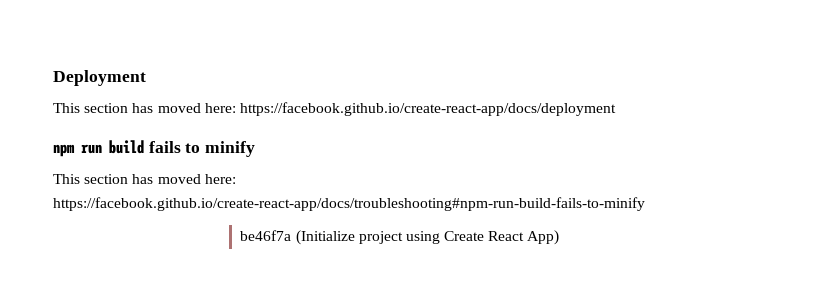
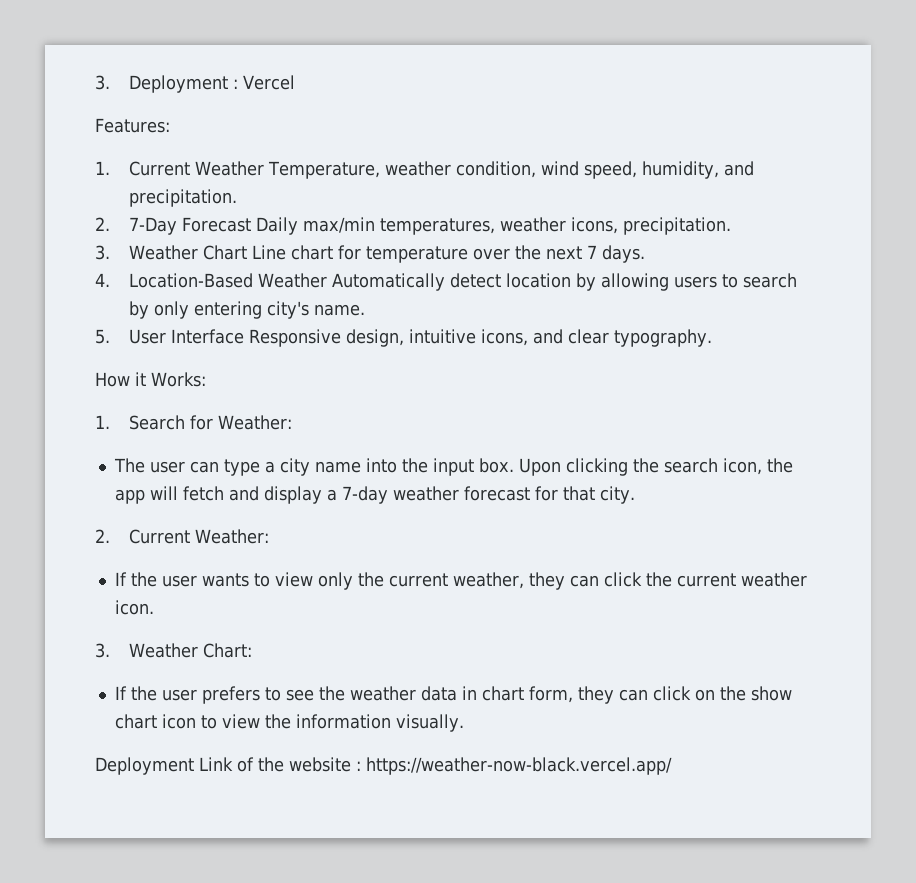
- Deployment
- This section has moved here: https://facebook.github.io/create-react-app/docs/deployment
- npm run build fails to minify
- This section has moved here: https://facebook.github.io/create-react-app/docs/troubleshooting#npm-run-build-fails-to-minify
- be46f7a (Initialize project using Create React App)
+ 3. Deployment : Vercel
+ Features:
+ 1. Current Weather Temperature, weather condition, wind speed, humidity, and precipitation.
+ 2. 7-Day Forecast Daily max/min temperatures, weather icons, precipitation.
+ 3. Weather Chart Line chart for temperature over the next 7 days.
+ 4. Location-Based Weather Automatically detect location by allowing users to search by only entering city's name.
+ 5. User Interface Responsive design, intuitive icons, and clear typography.
+ How it Works:
+ 1. Search for Weather:
+ The user can type a city name into the input box. Upon clicking the search icon, the app will fetch and display a 7-day weather forecast for that city.
+ 2. Current Weather:
+ If the user wants to view only the current weather, they can click the current weather icon.
+ 3. Weather Chart:
+ If the user prefers to see the weather data in chart form, they can click on the show chart icon to view the information visually.
+ Deployment Link of the website : https://weather-now-black.vercel.app/

